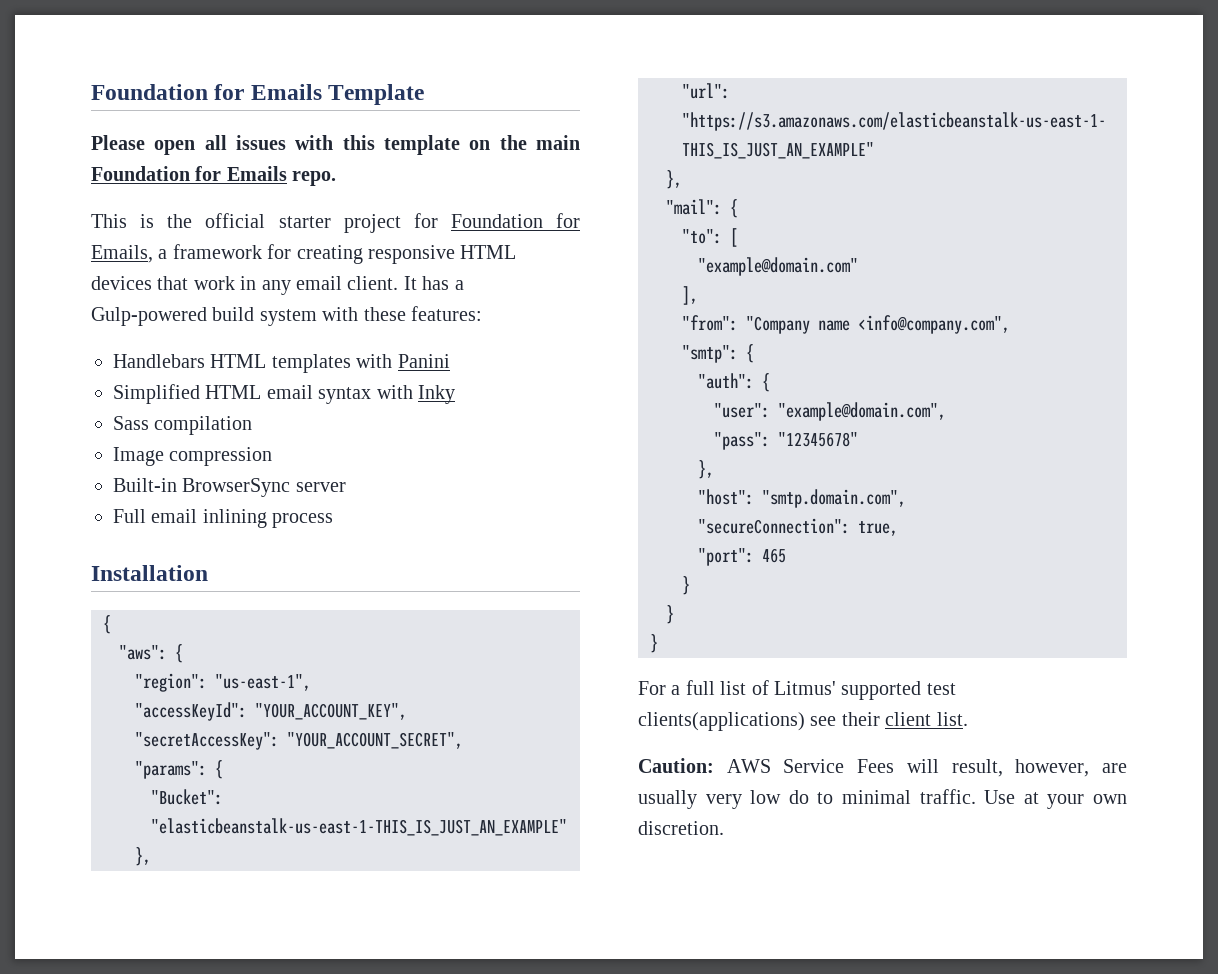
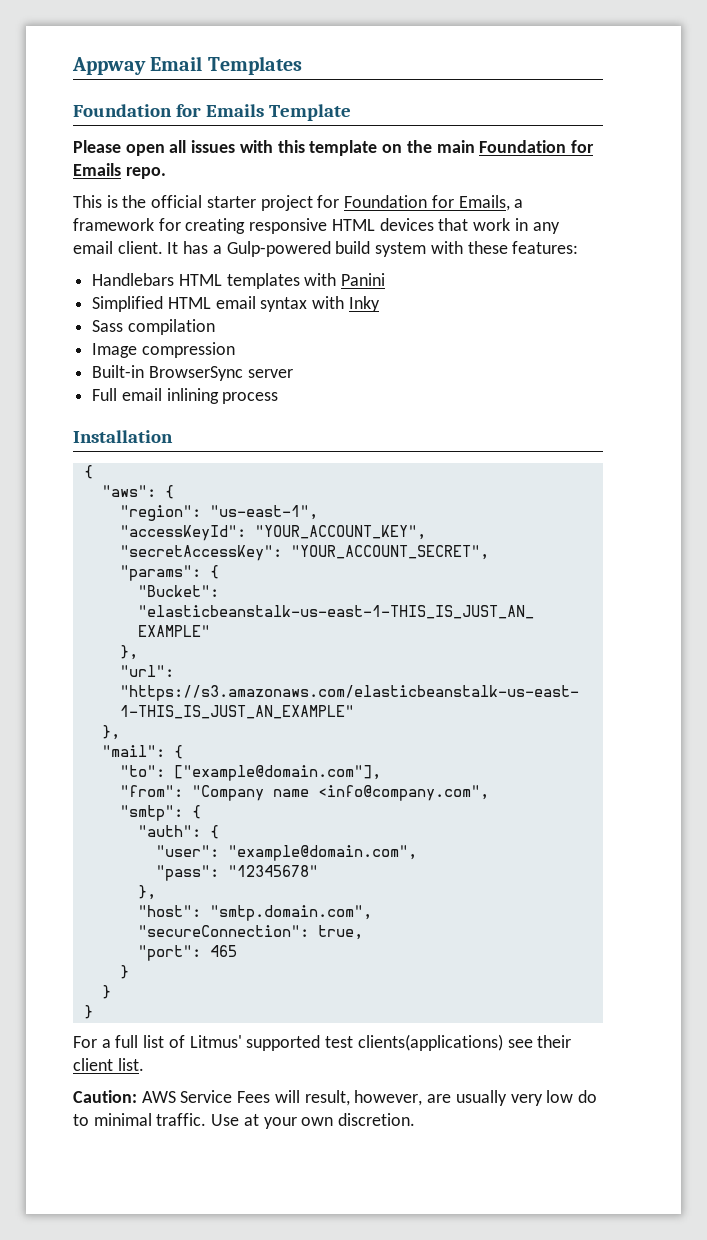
+ Appway Email Templates
- "to": [
- "example@domain.com"
- ],
+ "to": ["example@domain.com"],

